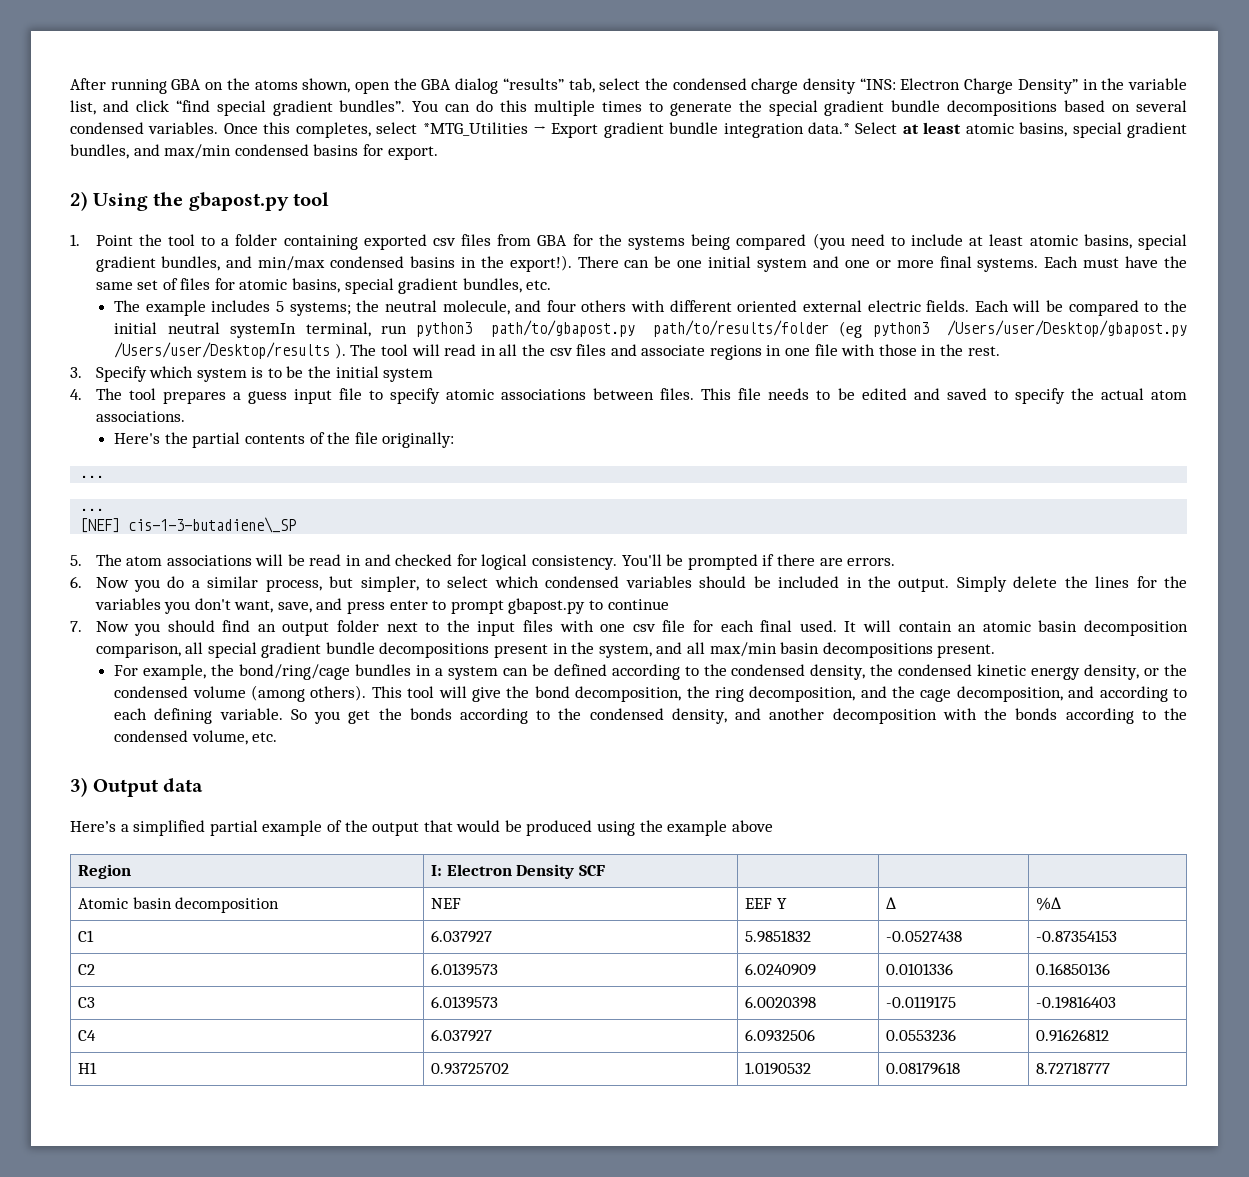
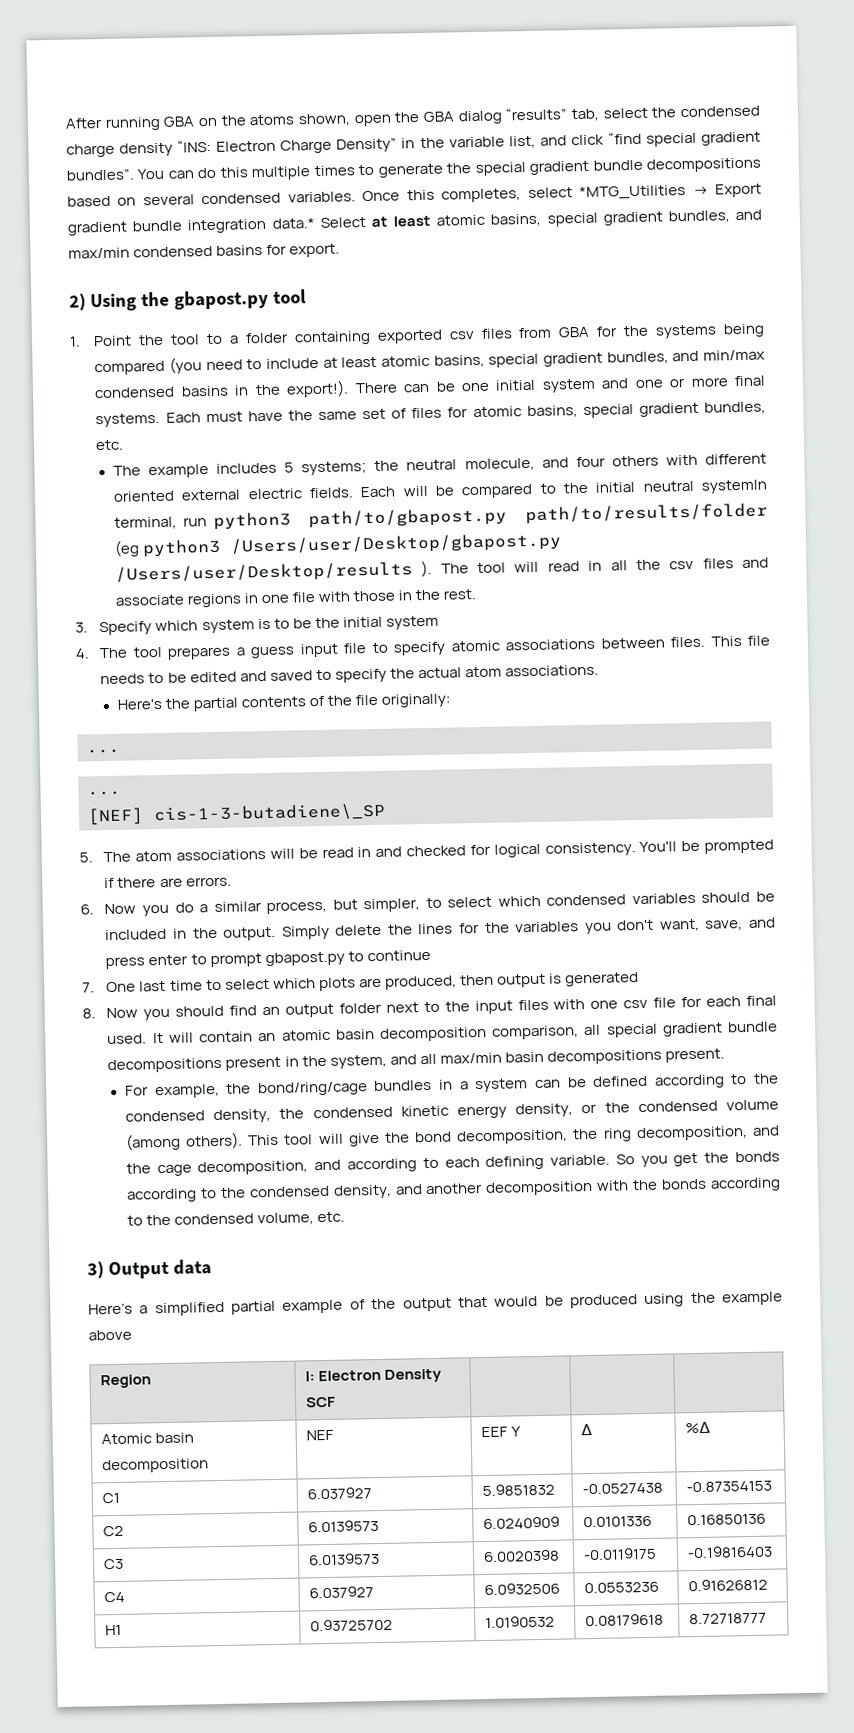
- 7. Now you should find an output folder next to the input files with one csv file for each final used.
+ 7. One last time to select which plots are produced, then output is generated
+ 8. Now you should find an output folder next to the input files with one csv file for each final used.

